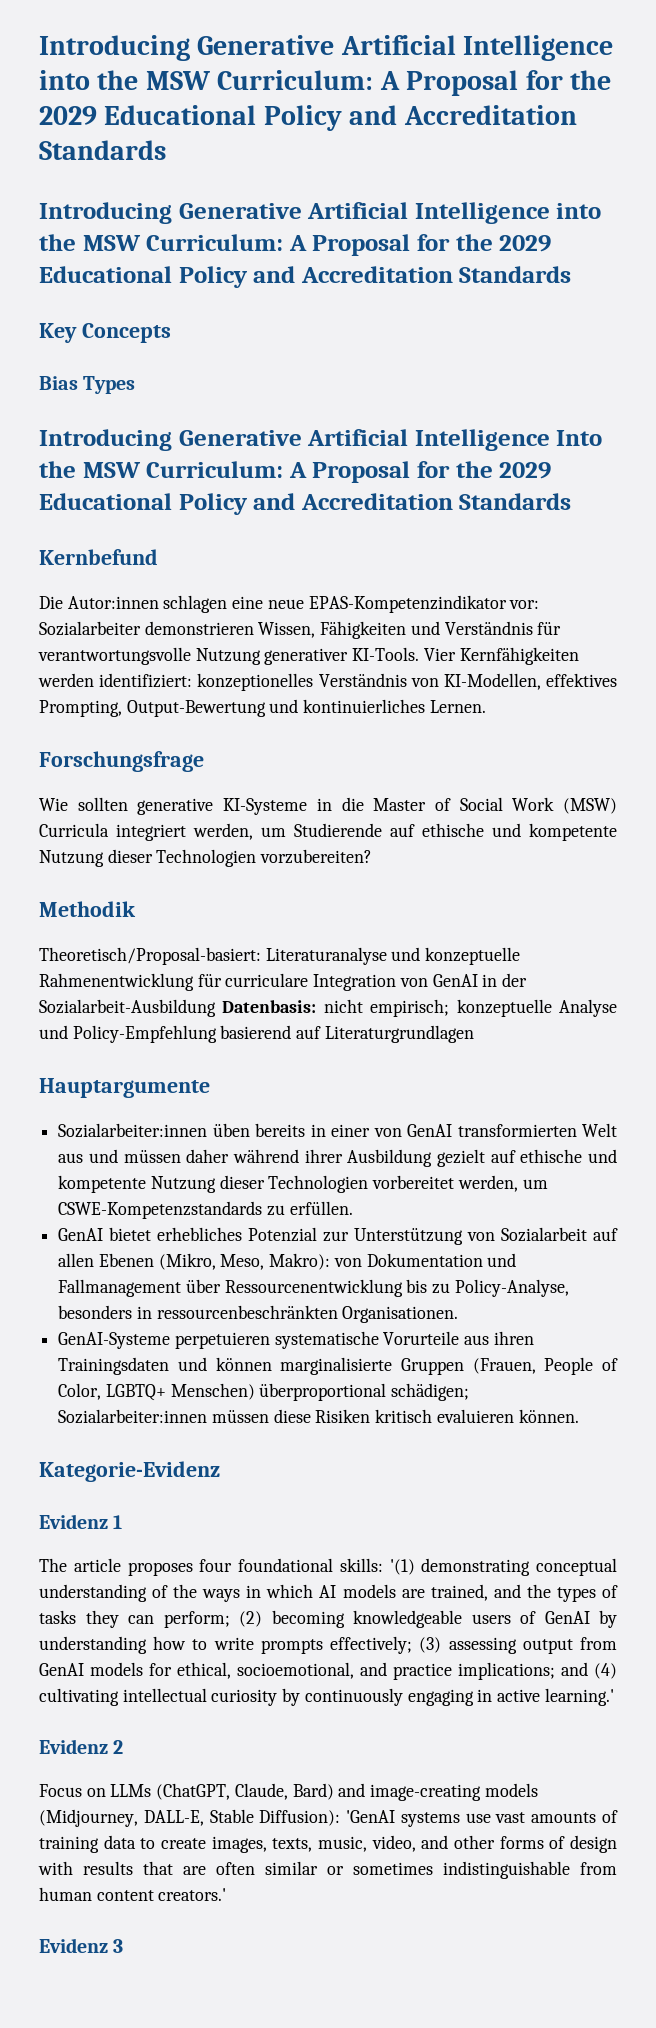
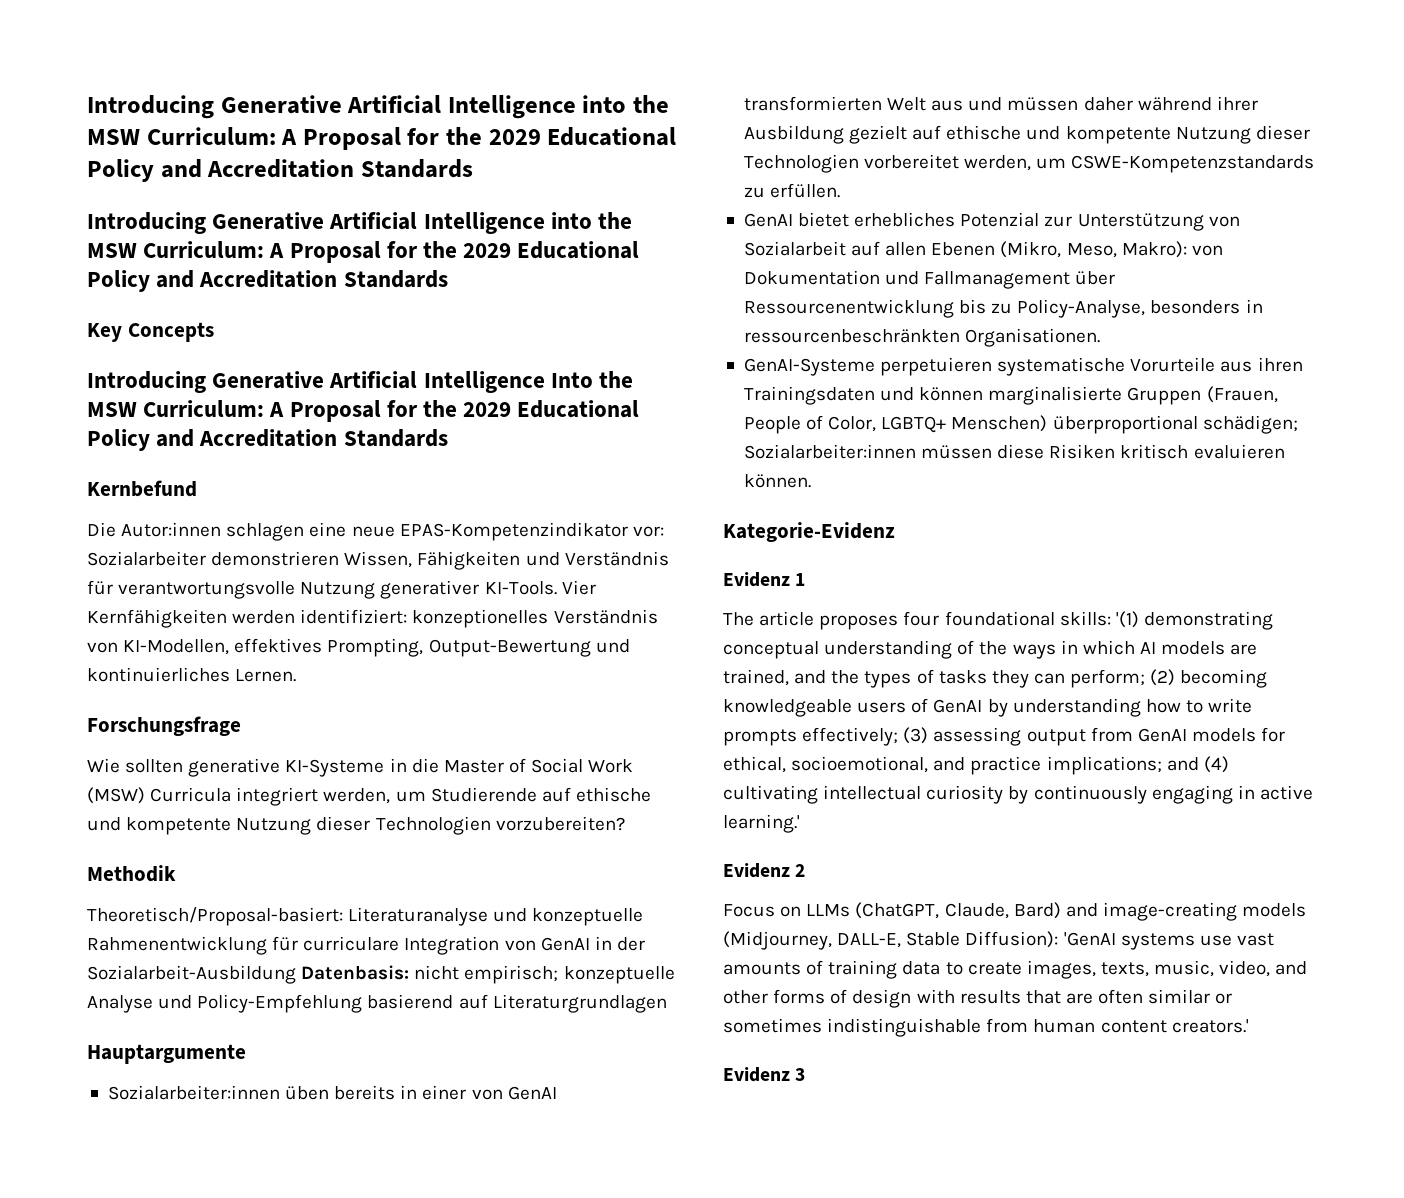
- Bias Types

